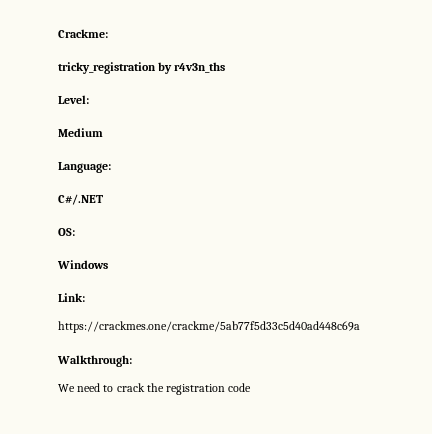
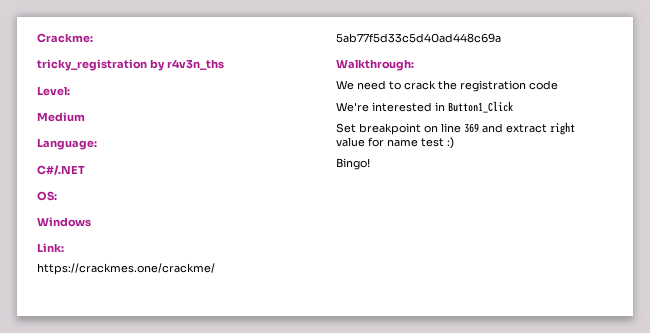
+ We're interested in Button1_Click
+ Set breakpoint on line 369 and extract right value for name test :)
+ Bingo!

